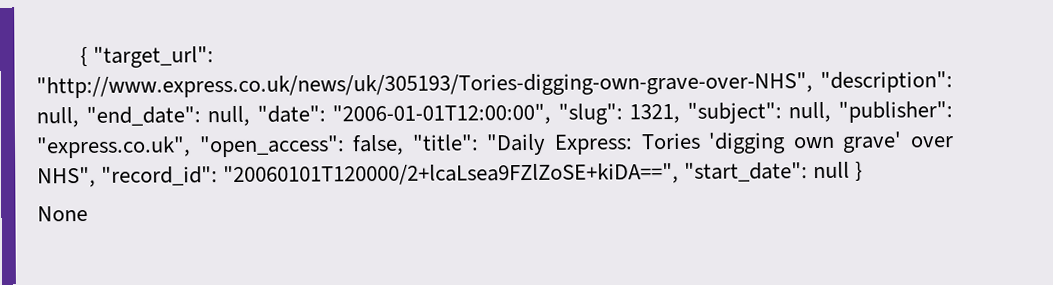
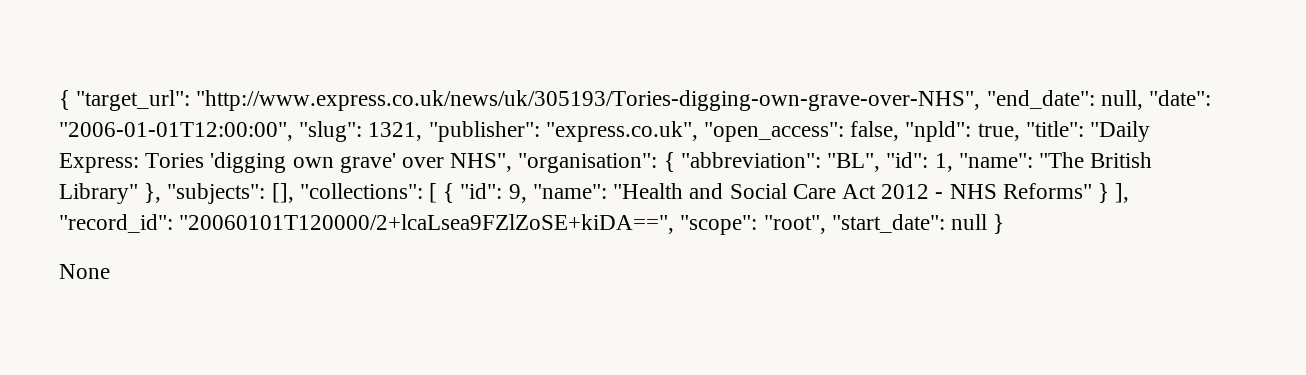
- { "target_url": "http://www.express.co.uk/news/uk/305193/Tories-digging-own-grave-over-NHS", "description": null, "end_date": null, "date": "2006-01-01T12:00:00", "slug": 1321, "subject": null, "publisher": "express.co.uk", "open_access": false, "title": "Daily Express: Tories 'digging own grave' over NHS", "record_id": "20060101T120000/2+lcaLsea9FZlZoSE+kiDA==", "start_date": null }
+ { "target_url": "http://www.express.co.uk/news/uk/305193/Tories-digging-own-grave-over-NHS", "end_date": null, "date": "2006-01-01T12:00:00", "slug": 1321, "publisher": "express.co.uk", "open_access": false, "npld": true, "title": "Daily Express: Tories 'digging own grave' over NHS", "organisation": { "abbreviation": "BL", "id": 1, "name": "The British Library" }, "subjects": [], "collections": [ { "id": 9, "name": "Health and Social Care Act 2012 - NHS Reforms" } ], "record_id": "20060101T120000/2+lcaLsea9FZlZoSE+kiDA==", "scope": "root", "start_date": null }

